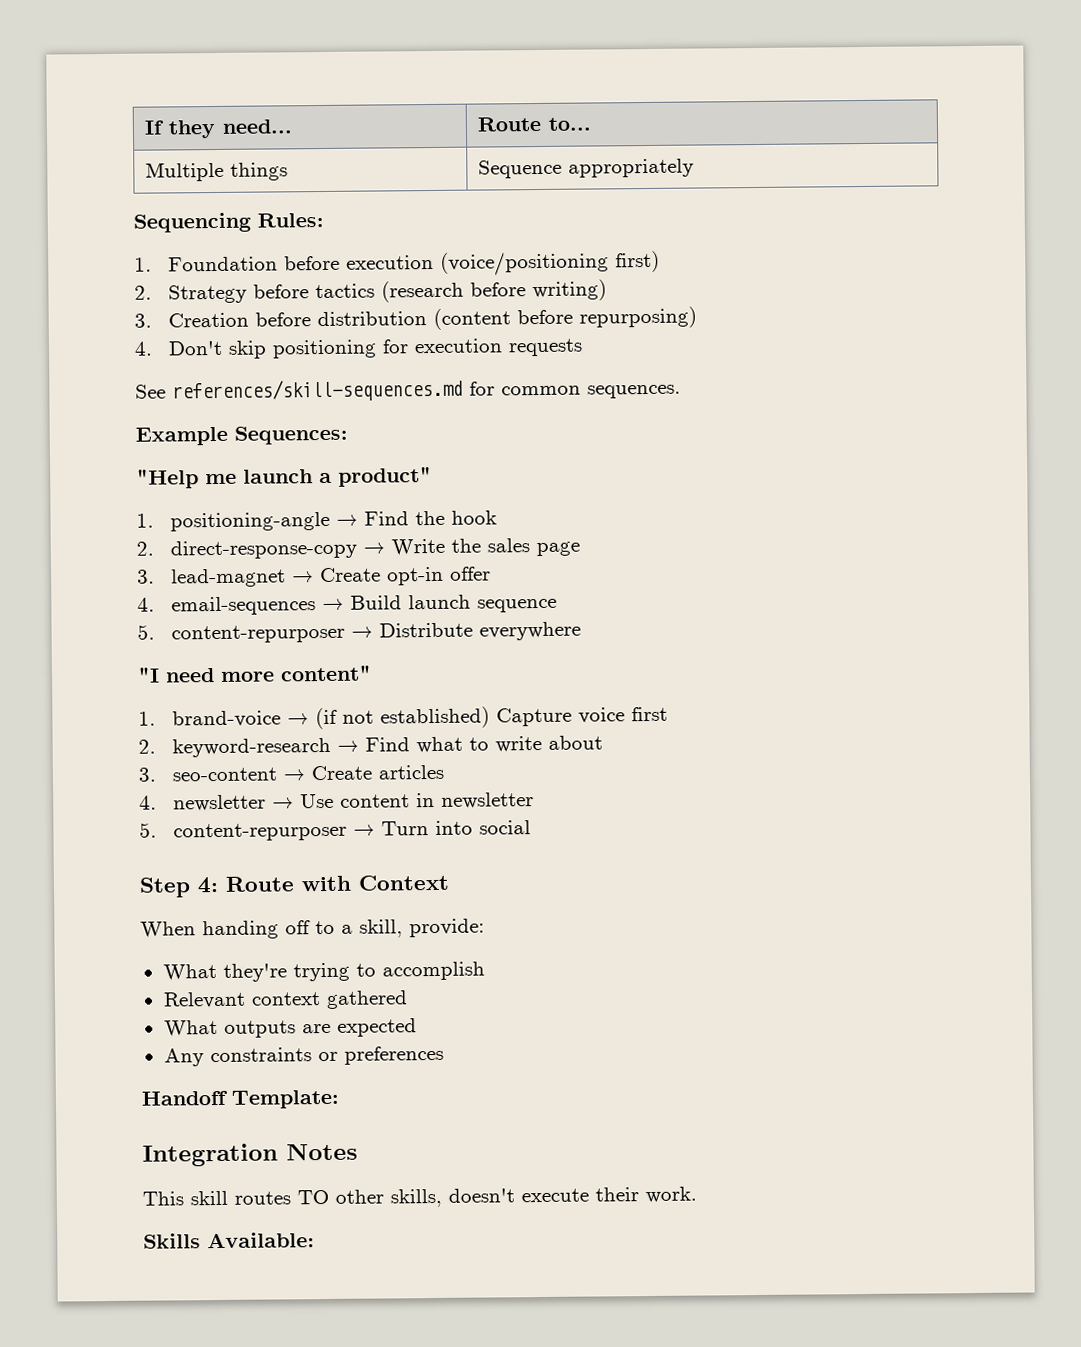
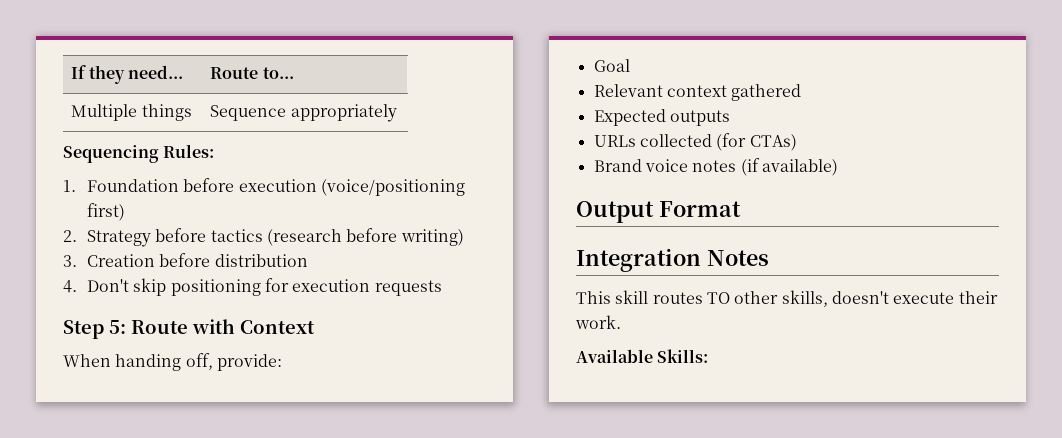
- 3. Creation before distribution (content before repurposing)
+ 3. Creation before distribution
- See references/skill-sequences.md for common sequences.
- Example Sequences:
- "Help me launch a product"
- 1. positioning-angle → Find the hook
- 2. direct-response-copy → Write the sales page
- 3. lead-magnet → Create opt-in offer
- 4. email-sequences → Build launch sequence
- 5. content-repurposer → Distribute everywhere
- "I need more content"
- 1. brand-voice → (if not established) Capture voice first
- 2. keyword-research → Find what to write about
- 3. seo-content → Create articles
- 4. newsletter → Use content in newsletter
- 5. content-repurposer → Turn into social
- Step 4: Route with Context
+ Step 5: Route with Context
- When handing off to a skill, provide:
- What they're trying to accomplish
+ When handing off, provide:
+ Goal
- What outputs are expected
- Any constraints or preferences
- Handoff Template:
+ Expected outputs
+ URLs collected (for CTAs)
+ Brand voice notes (if available)
+ Output Format
- Skills Available:
+ Available Skills:

